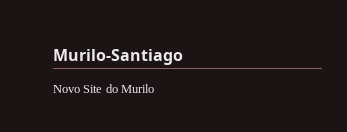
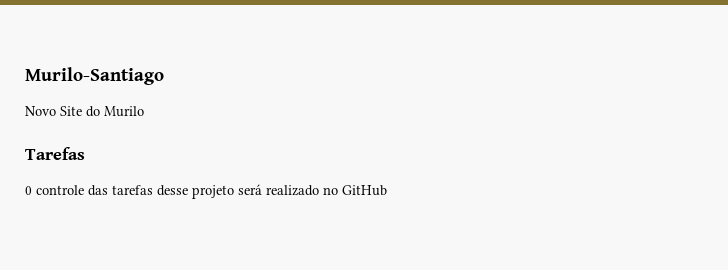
+ Tarefas
+ 0 controle das tarefas desse projeto será realizado no GitHub

